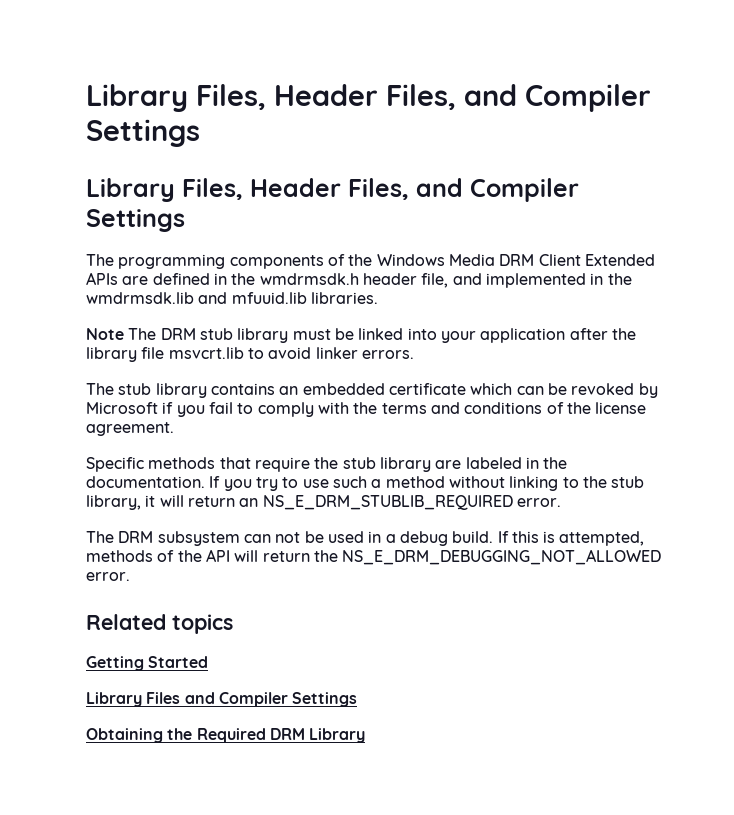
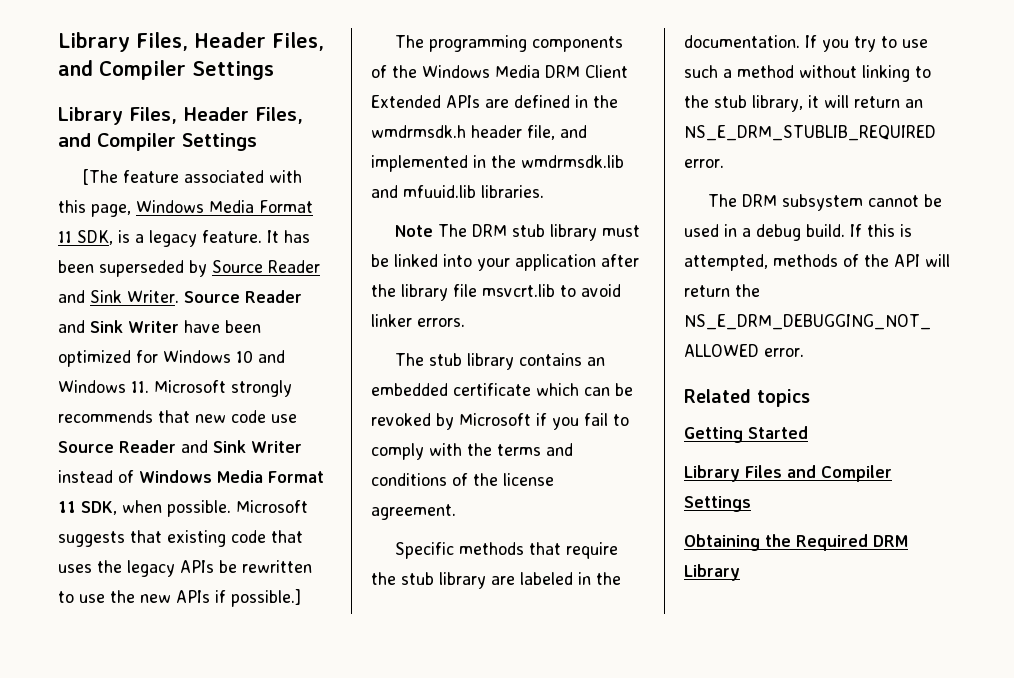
+ [The feature associated with this page, Windows Media Format 11 SDK, is a legacy feature. It has been superseded by Source Reader and Sink Writer. Source Reader and Sink Writer have been optimized for Windows 10 and Windows 11. Microsoft strongly recommends that new code use Source Reader and Sink Writer instead of Windows Media Format 11 SDK, when possible. Microsoft suggests that existing code that uses the legacy APIs be rewritten to use the new APIs if possible.]
- The DRM subsystem can not be used in a debug build.
+ The DRM subsystem cannot be used in a debug build.

